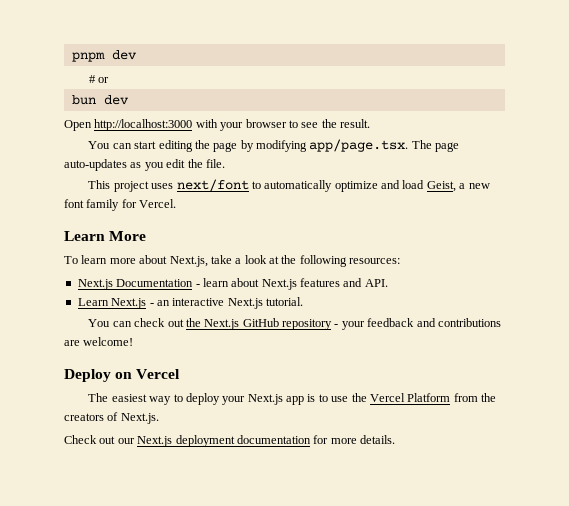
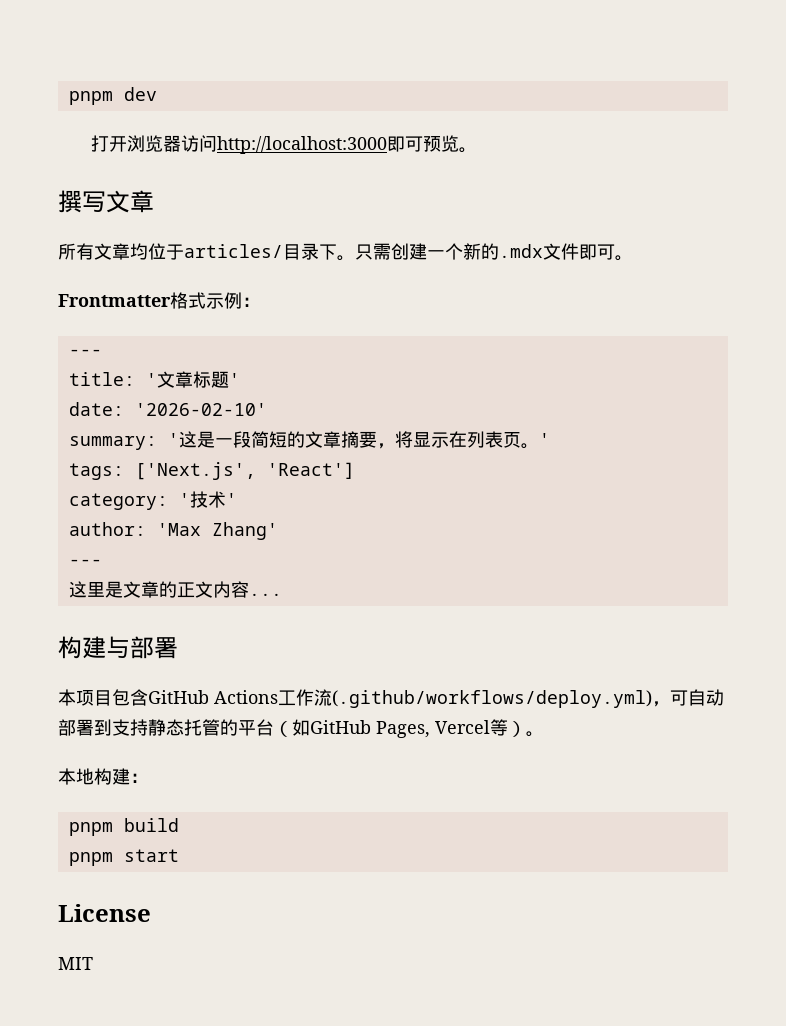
- # or
- bun dev
- Open http://localhost:3000 with your browser to see the result.
- You can start editing the page by modifying app/page.tsx. The page auto-updates as you edit the file.
- This project uses next/font to automatically optimize and load Geist, a new font family for Vercel.
- Learn More
- To learn more about Next.js, take a look at the following resources:
- Next.js Documentation - learn about Next.js features and API.
- Learn Next.js - an interactive Next.js tutorial.
- You can check out the Next.js GitHub repository - your feedback and contributions are welcome!
- Deploy on Vercel
- The easiest way to deploy your Next.js app is to use the Vercel Platform from the creators of Next.js.
- Check out our Next.js deployment documentation for more details.
+ 打开浏览器访问http://localhost:3000即可预览。
+ 撰写文章
+ 所有文章均位于articles/目录下。只需创建一个新的.mdx文件即可。
+ Frontmatter格式示例：
+ ---
+ title: '文章标题'
+ date: '2026-02-10'
+ summary: '这是一段简短的文章摘要，将显示在列表页。'
+ tags: ['Next.js', 'React']
+ category: '技术'
+ author: 'Max Zhang'
+ ---
+ 这里是文章的正文内容...
+ 构建与部署
+ 本项目包含GitHub Actions工作流(.github/workflows/deploy.yml)，可自动部署到支持静态托管的平台（如GitHub Pages, Vercel等）。
+ 本地构建：
+ pnpm build
+ pnpm start
+ License
+ MIT

